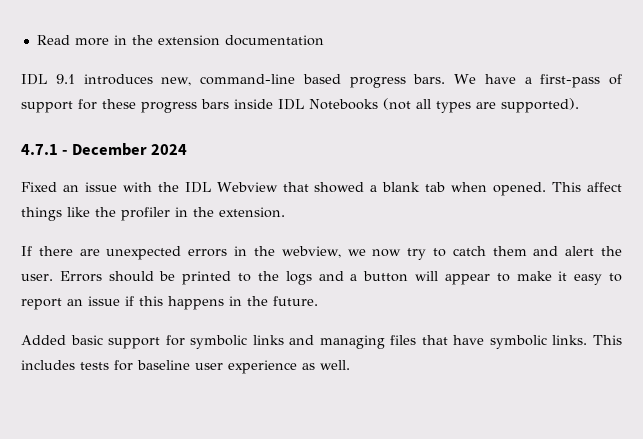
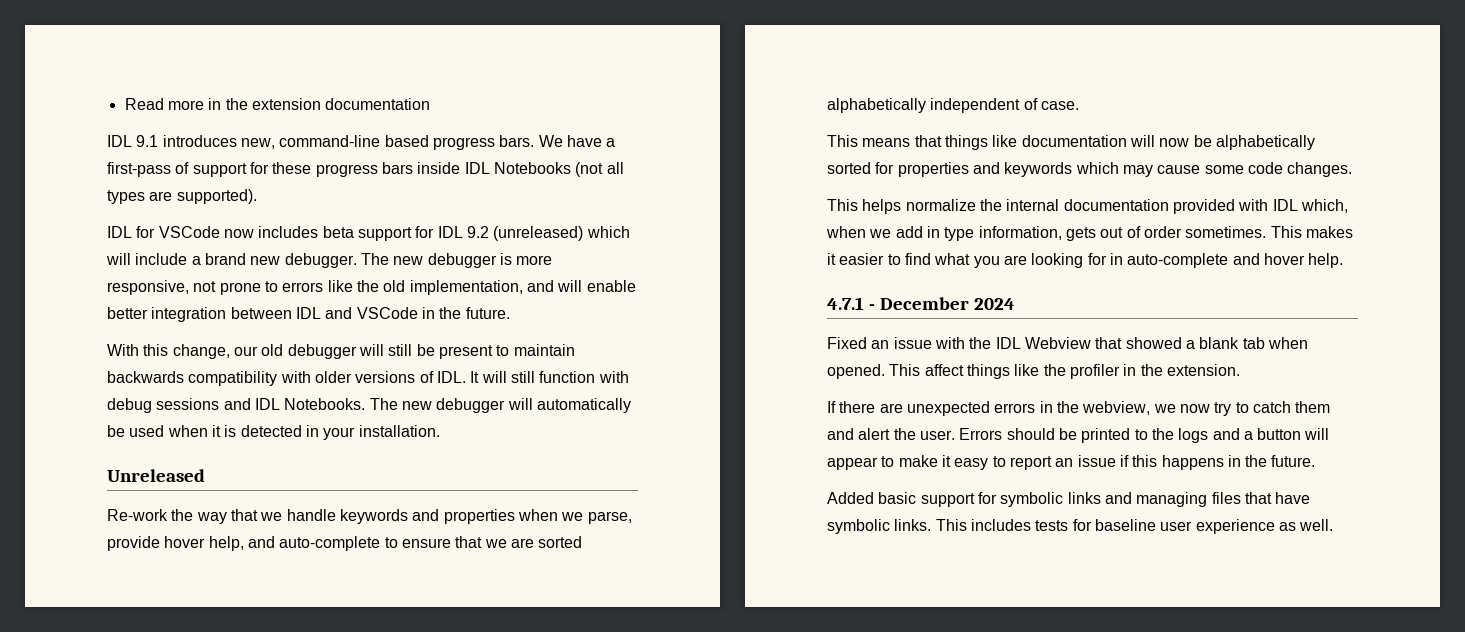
+ IDL for VSCode now includes beta support for IDL 9.2 (unreleased) which will include a brand new debugger. The new debugger is more responsive, not prone to errors like the old implementation, and will enable better integration between IDL and VSCode in the future.
+ With this change, our old debugger will still be present to maintain backwards compatibility with older versions of IDL. It will still function with debug sessions and IDL Notebooks. The new debugger will automatically be used when it is detected in your installation.
+ Unreleased
+ Re-work the way that we handle keywords and properties when we parse, provide hover help, and auto-complete to ensure that we are sorted alphabetically independent of case.
+ This means that things like documentation will now be alphabetically sorted for properties and keywords which may cause some code changes.
+ This helps normalize the internal documentation provided with IDL which, when we add in type information, gets out of order sometimes. This makes it easier to find what you are looking for in auto-complete and hover help.

